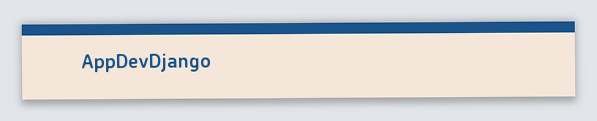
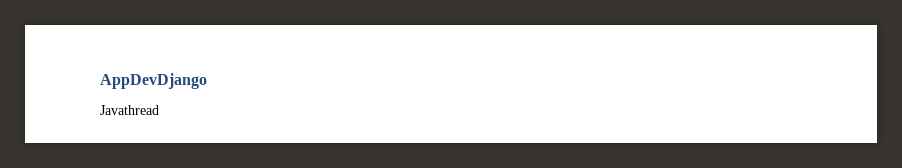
+ Javathread

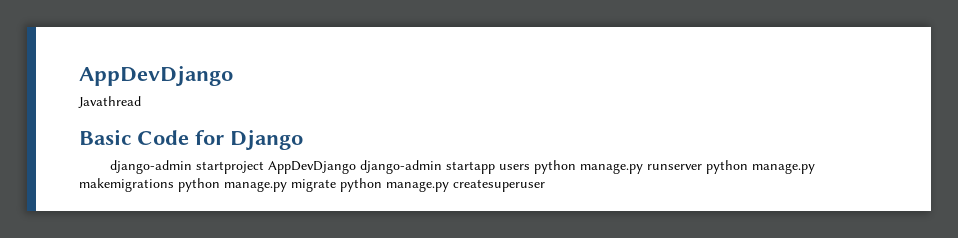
+ Basic Code for Django
+ django-admin startproject AppDevDjango django-admin startapp users python manage.py runserver python manage.py makemigrations python manage.py migrate python manage.py createsuperuser

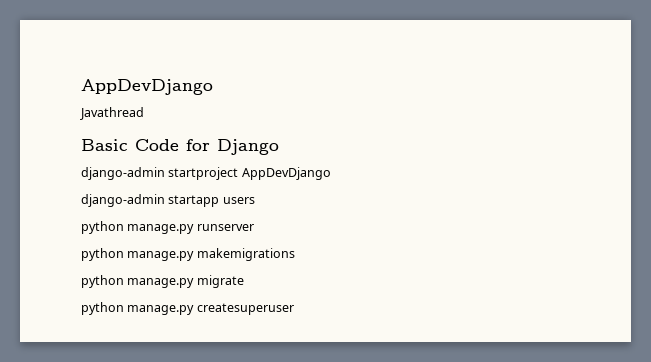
- django-admin startproject AppDevDjango django-admin startapp users python manage.py runserver python manage.py makemigrations python manage.py migrate python manage.py createsuperuser
+ django-admin startproject AppDevDjango
+ django-admin startapp users
+ python manage.py runserver
+ python manage.py makemigrations
+ python manage.py migrate
+ python manage.py createsuperuser

